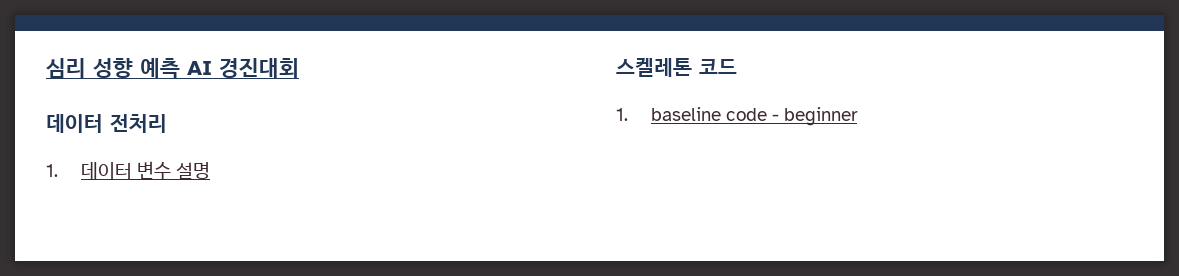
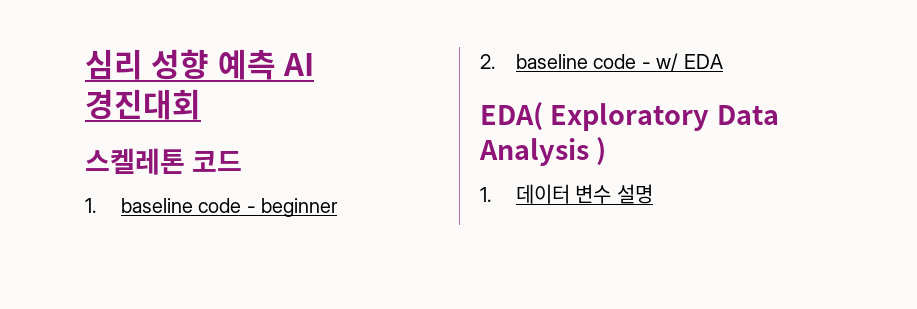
- 데이터 전처리
- 1. 데이터 변수 설명
+ 2. baseline code - w/ EDA
+ EDA( Exploratory Data Analysis )
+ 1. 데이터 변수 설명

